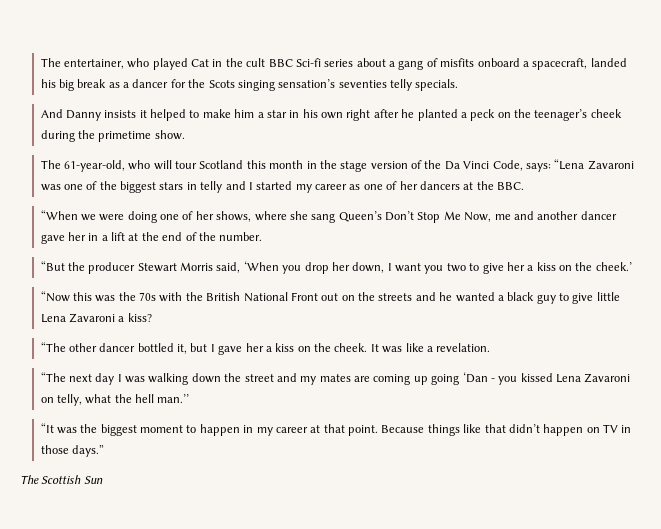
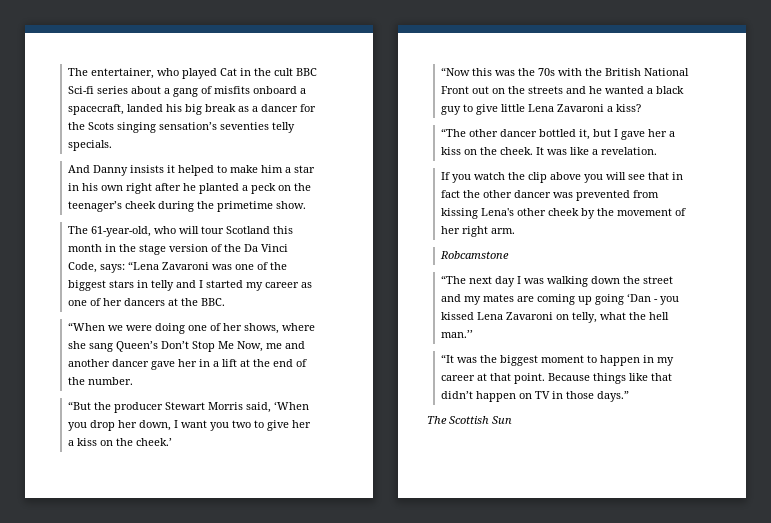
+ If you watch the clip above you will see that in fact the other dancer was prevented from kissing Lena's other cheek by the movement of her right arm.
+ Robcamstone

